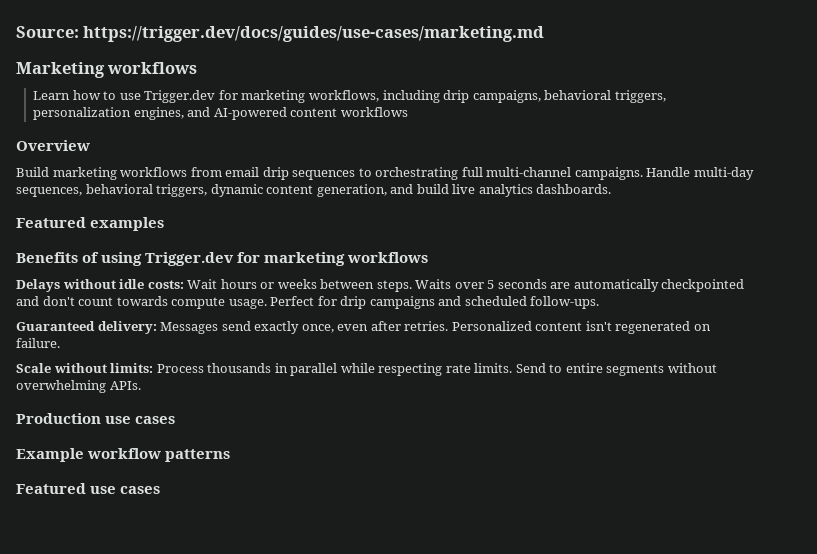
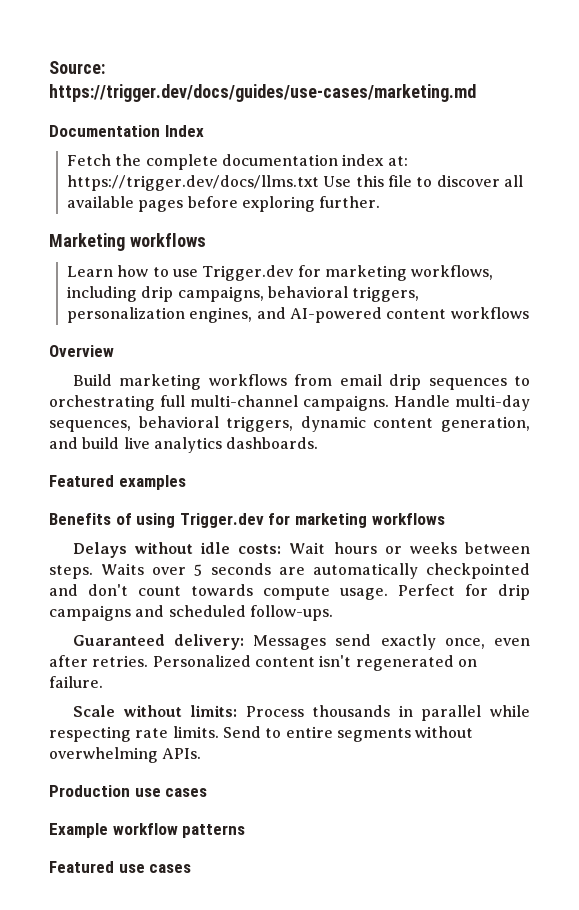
+ Documentation Index
+ Fetch the complete documentation index at: https://trigger.dev/docs/llms.txt Use this file to discover all available pages before exploring further.

